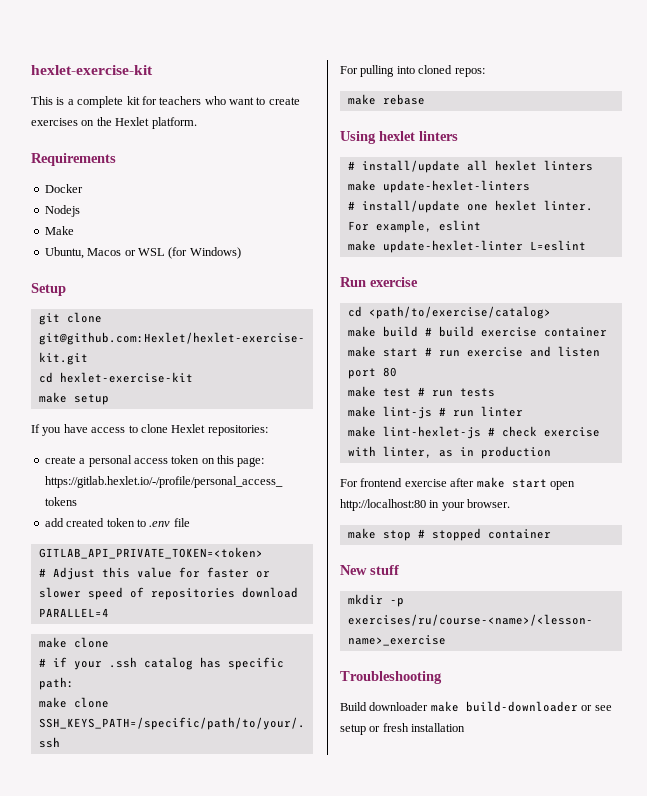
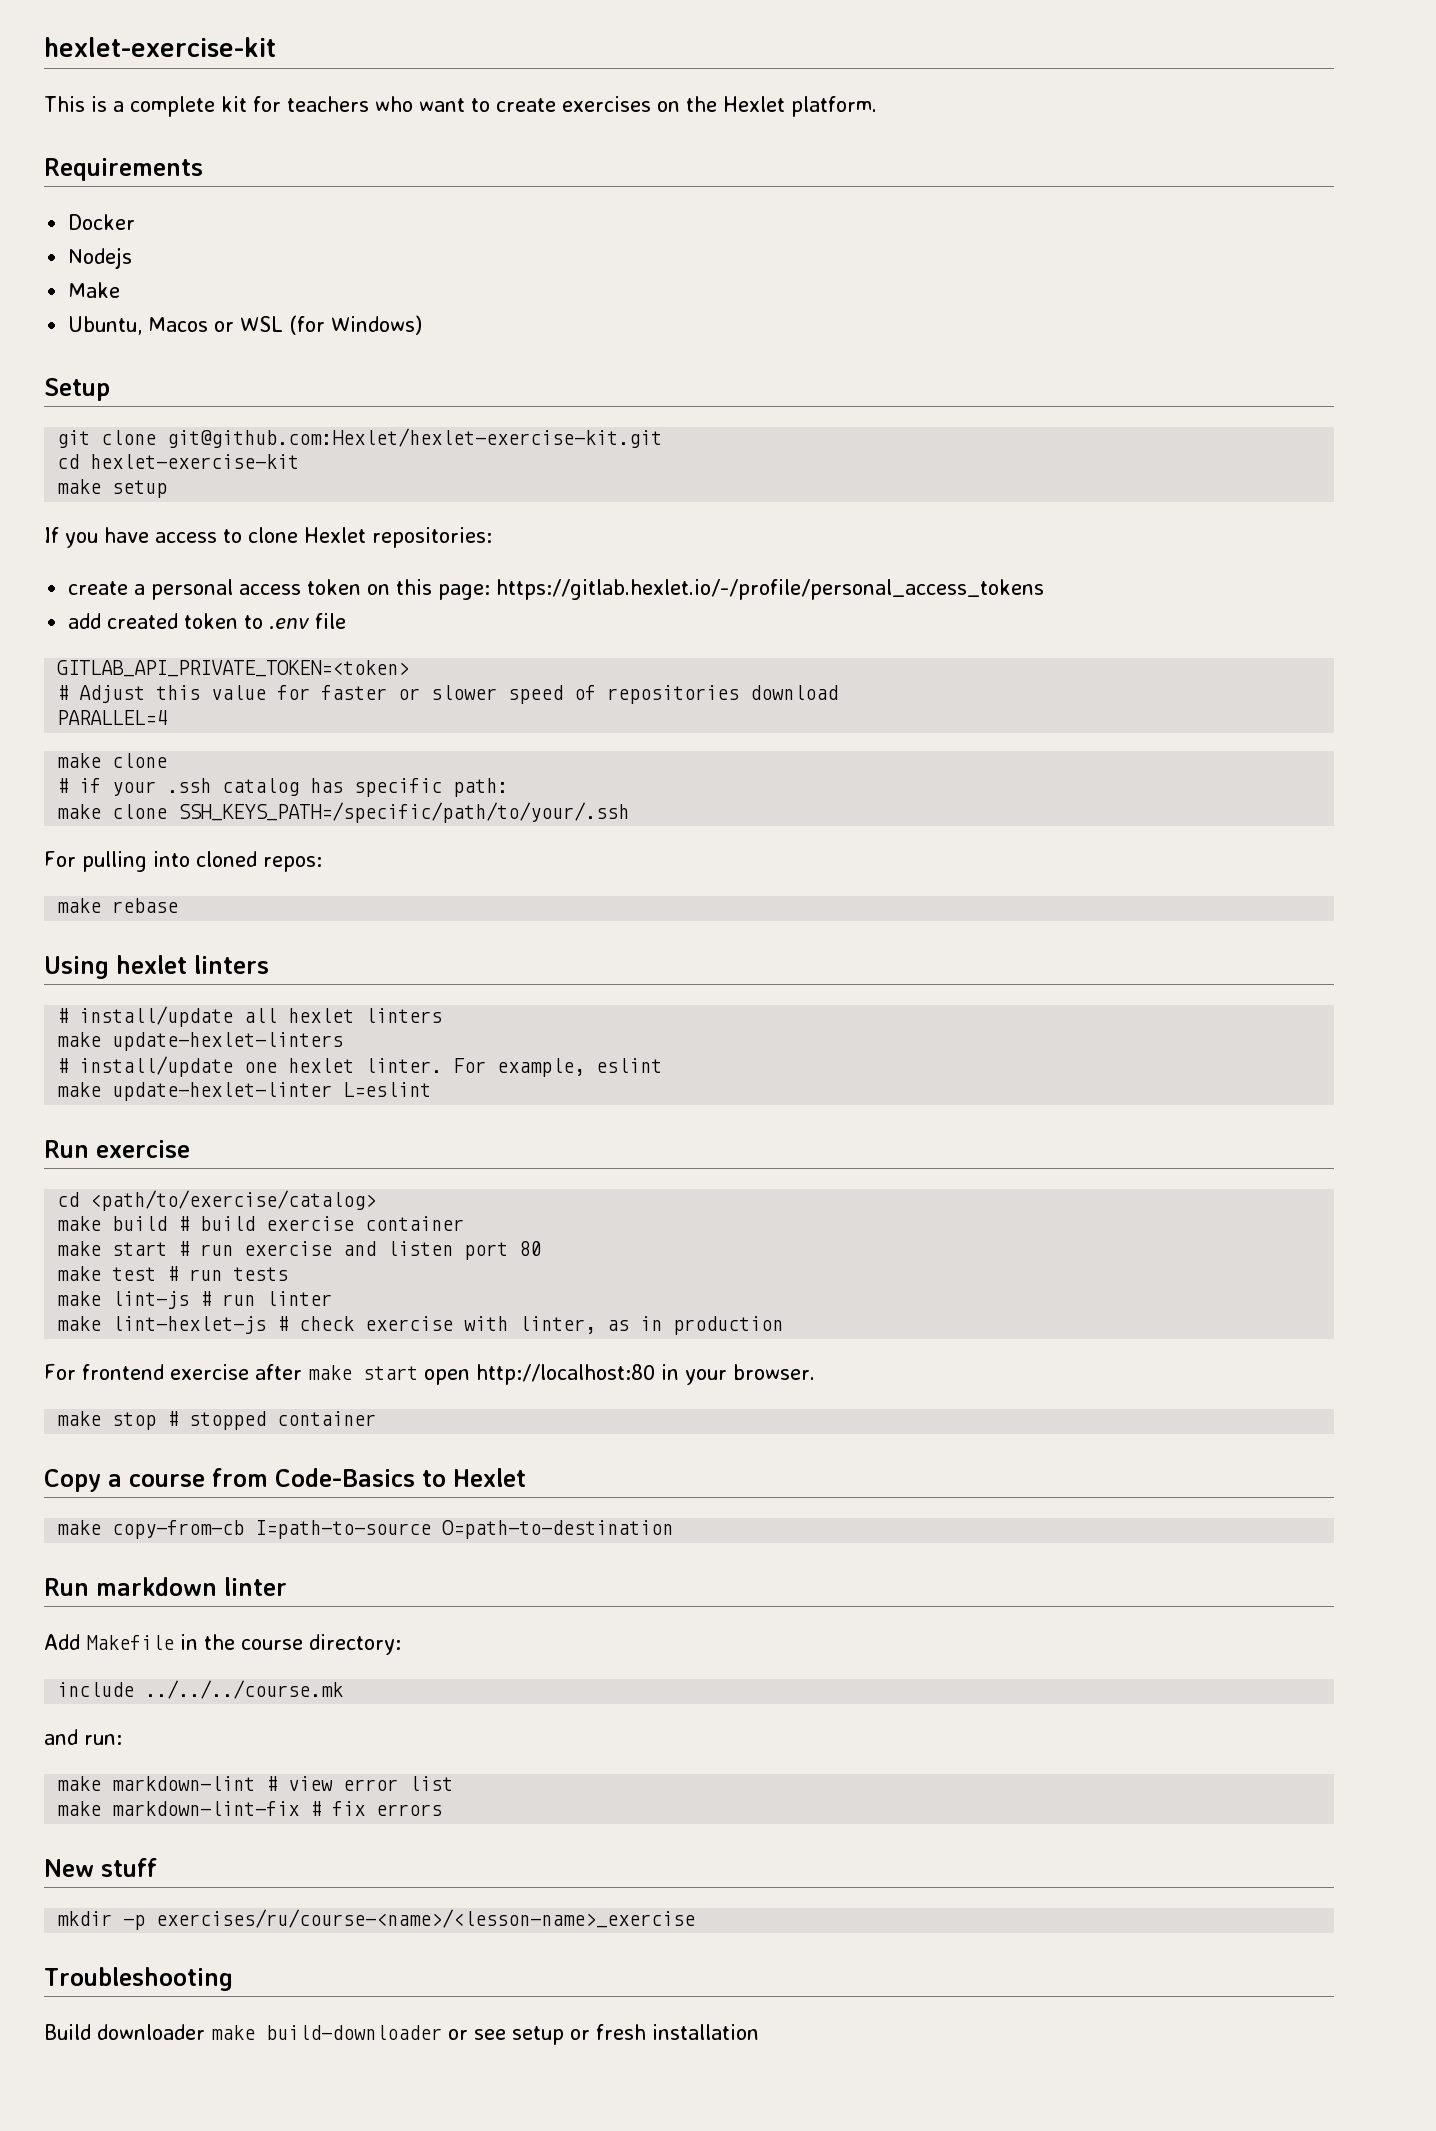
+ Copy a course from Code-Basics to Hexlet
+ make copy-from-cb I=path-to-source O=path-to-destination
+ Run markdown linter
+ Add Makefile in the course directory:
+ include ../../../course.mk
+ and run:
+ make markdown-lint # view error list
+ make markdown-lint-fix # fix errors

